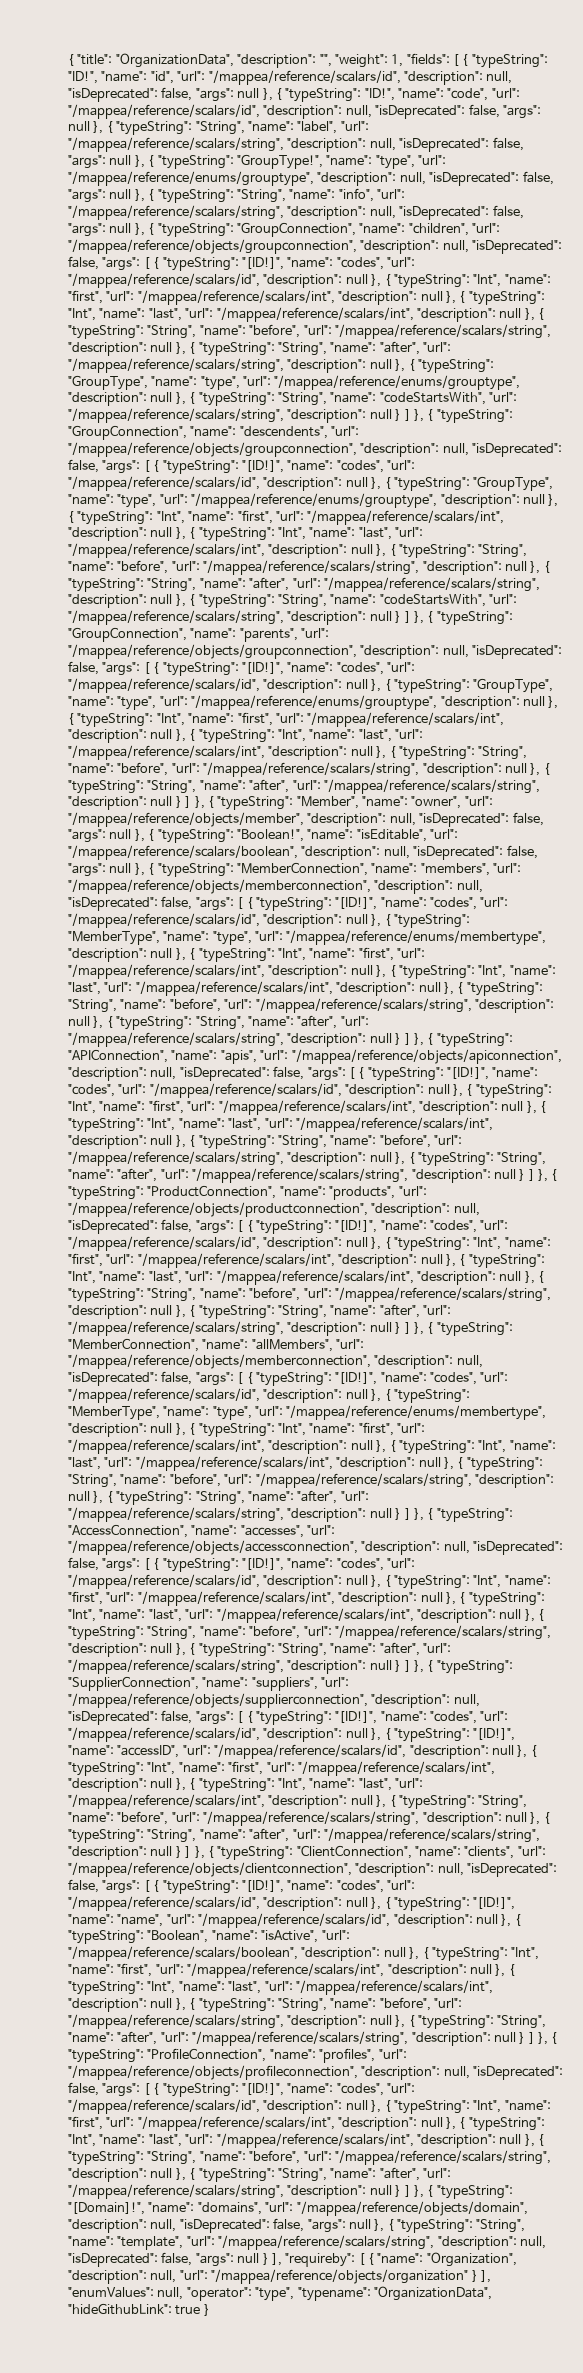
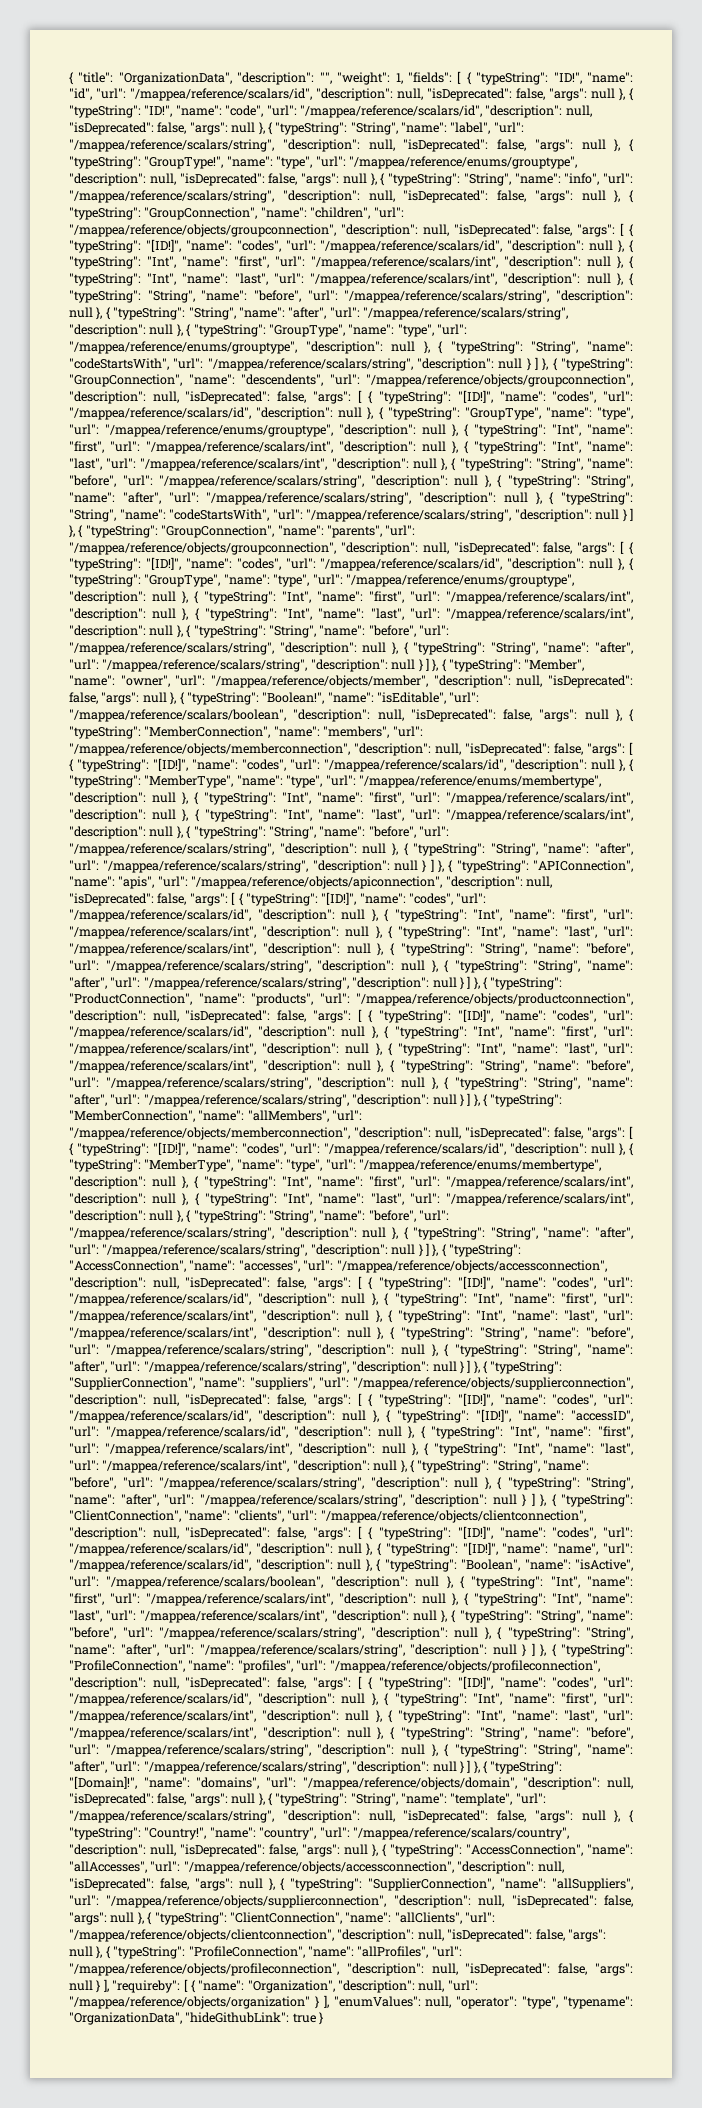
- null } ], "requireby":
+ null }, { "typeString": "Country!", "name": "country", "url": "/mappea/reference/scalars/country", "description": null, "isDeprecated": false, "args": null }, { "typeString": "AccessConnection", "name": "allAccesses", "url": "/mappea/reference/objects/accessconnection", "description": null, "isDeprecated": false, "args": null }, { "typeString": "SupplierConnection", "name": "allSuppliers", "url": "/mappea/reference/objects/supplierconnection", "description": null, "isDeprecated": false, "args": null }, { "typeString": "ClientConnection", "name": "allClients", "url": "/mappea/reference/objects/clientconnection", "description": null, "isDeprecated": false, "args": null }, { "typeString": "ProfileConnection", "name": "allProfiles", "url": "/mappea/reference/objects/profileconnection", "description": null, "isDeprecated": false, "args": null } ], "requireby":

